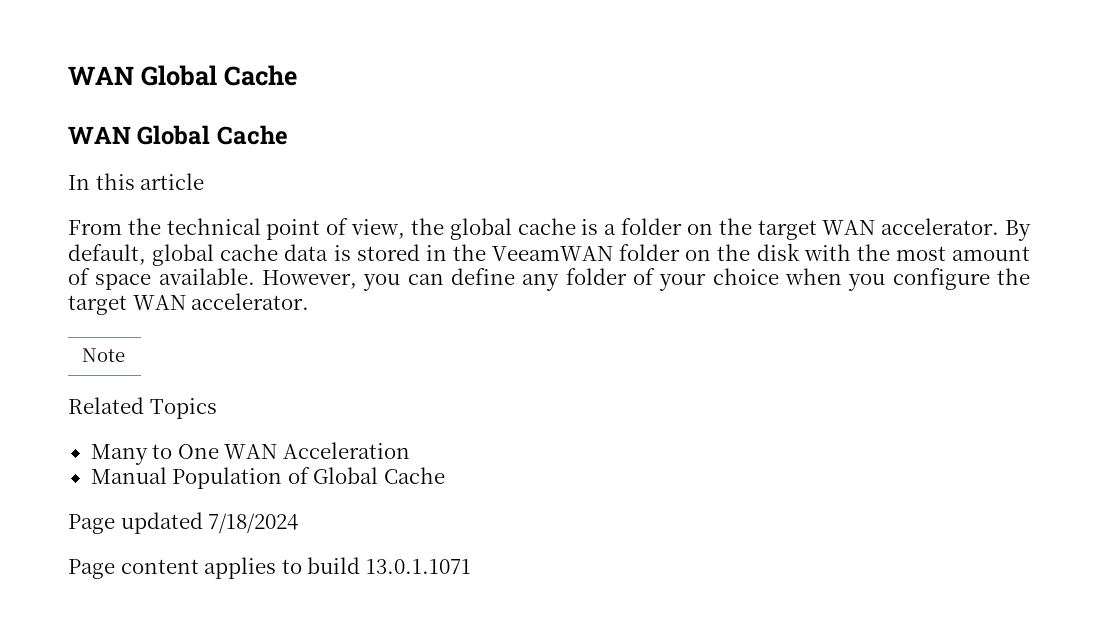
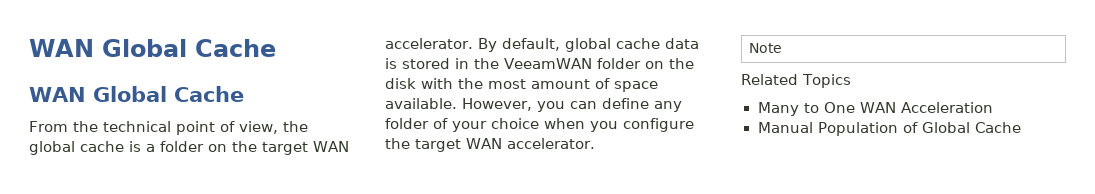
- In this article
- Page updated 7/18/2024
- Page content applies to build 13.0.1.1071

